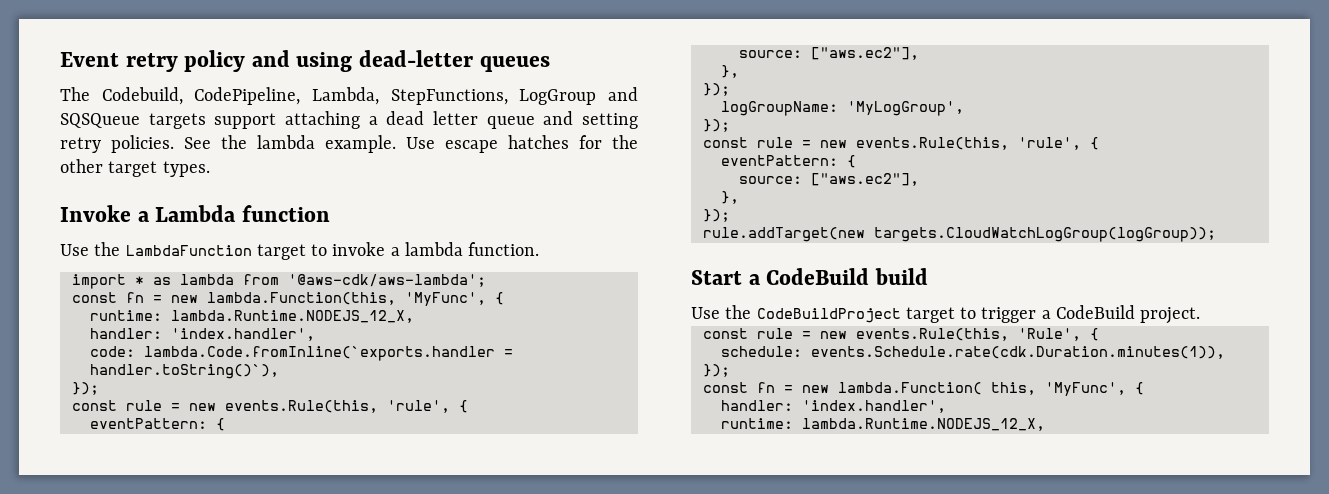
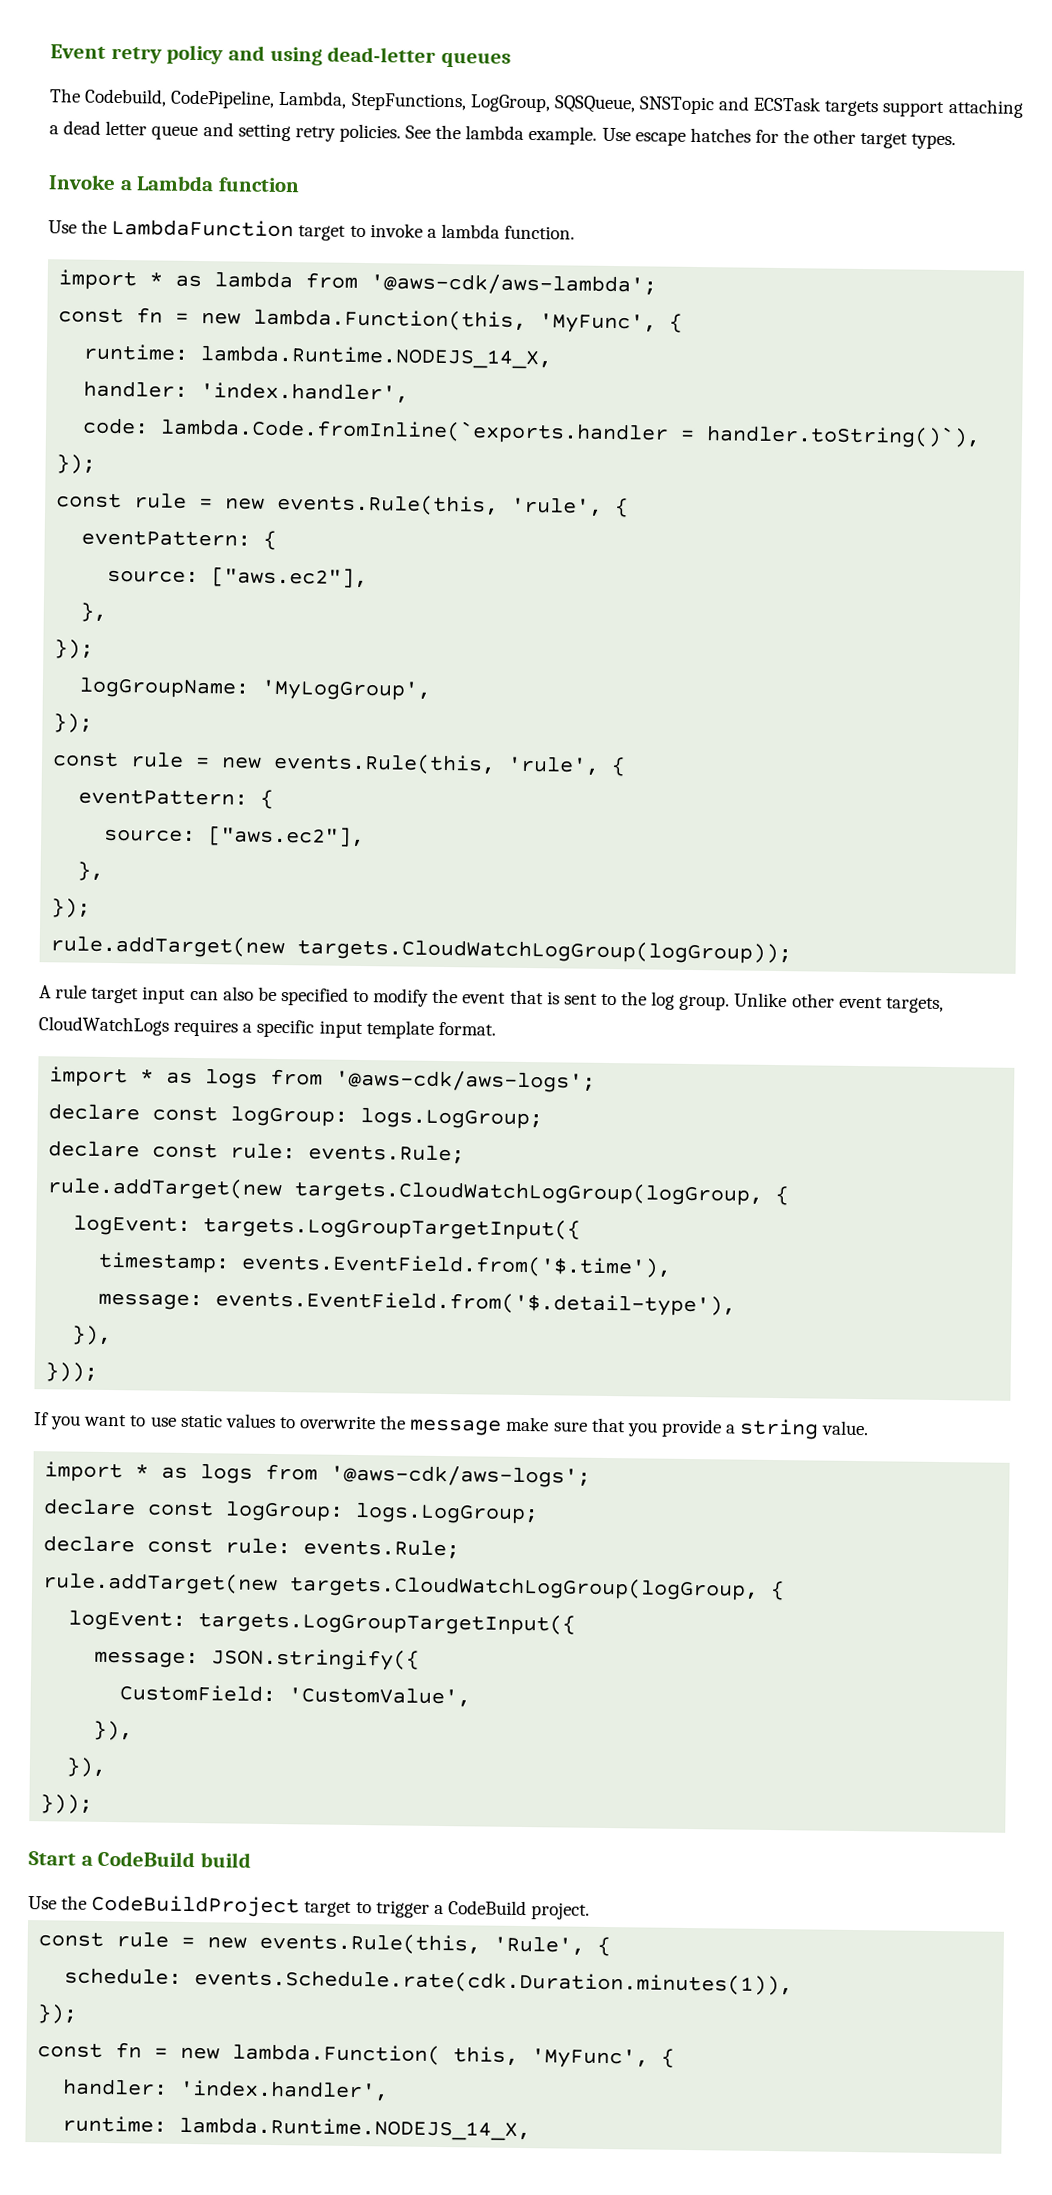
- The Codebuild, CodePipeline, Lambda, StepFunctions, LogGroup and SQSQueue targets support attaching a dead letter queue and setting retry policies.
+ The Codebuild, CodePipeline, Lambda, StepFunctions, LogGroup, SQSQueue, SNSTopic and ECSTask targets support attaching a dead letter queue and setting retry policies.
  const fn = new lambda.Function(this, 'MyFunc', {
- runtime: lambda.Runtime.NODEJS_12_X,
+ runtime: lambda.Runtime.NODEJS_14_X,
+ A rule target input can also be specified to modify the event that is sent to the log group. Unlike other event targets, CloudWatchLogs requires a specific input template format.
+ import * as logs from '@aws-cdk/aws-logs';
+ declare const logGroup: logs.LogGroup;
+ declare const rule: events.Rule;
+ rule.addTarget(new targets.CloudWatchLogGroup(logGroup, {
+ logEvent: targets.LogGroupTargetInput({
+ timestamp: events.EventField.from('$.time'),
+ message: events.EventField.from('$.detail-type'),
+ }),
+ }));
+ If you want to use static values to overwrite the message make sure that you provide a string value.
+ import * as logs from '@aws-cdk/aws-logs';
+ declare const logGroup: logs.LogGroup;
+ declare const rule: events.Rule;
+ rule.addTarget(new targets.CloudWatchLogGroup(logGroup, {
+ logEvent: targets.LogGroupTargetInput({
+ message: JSON.stringify({
+ CustomField: 'CustomValue',
+ }),
+ }),
+ }));
  const fn = new lambda.Function( this, 'MyFunc', {
  handler: 'index.handler',
- runtime: lambda.Runtime.NODEJS_12_X,
+ runtime: lambda.Runtime.NODEJS_14_X,

